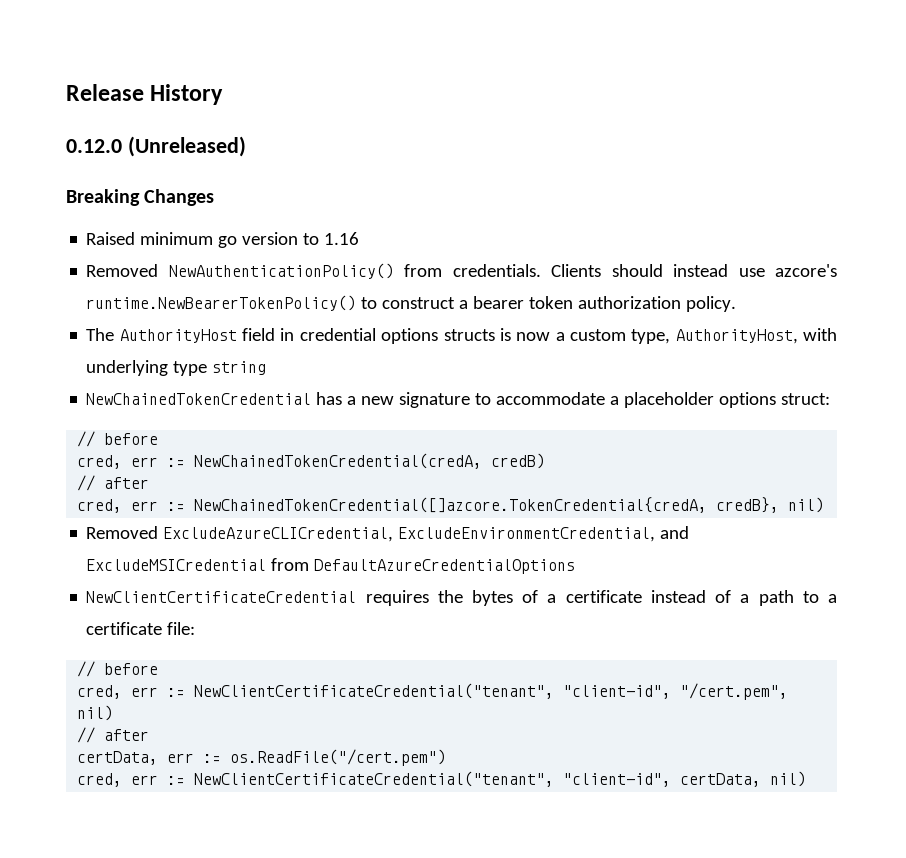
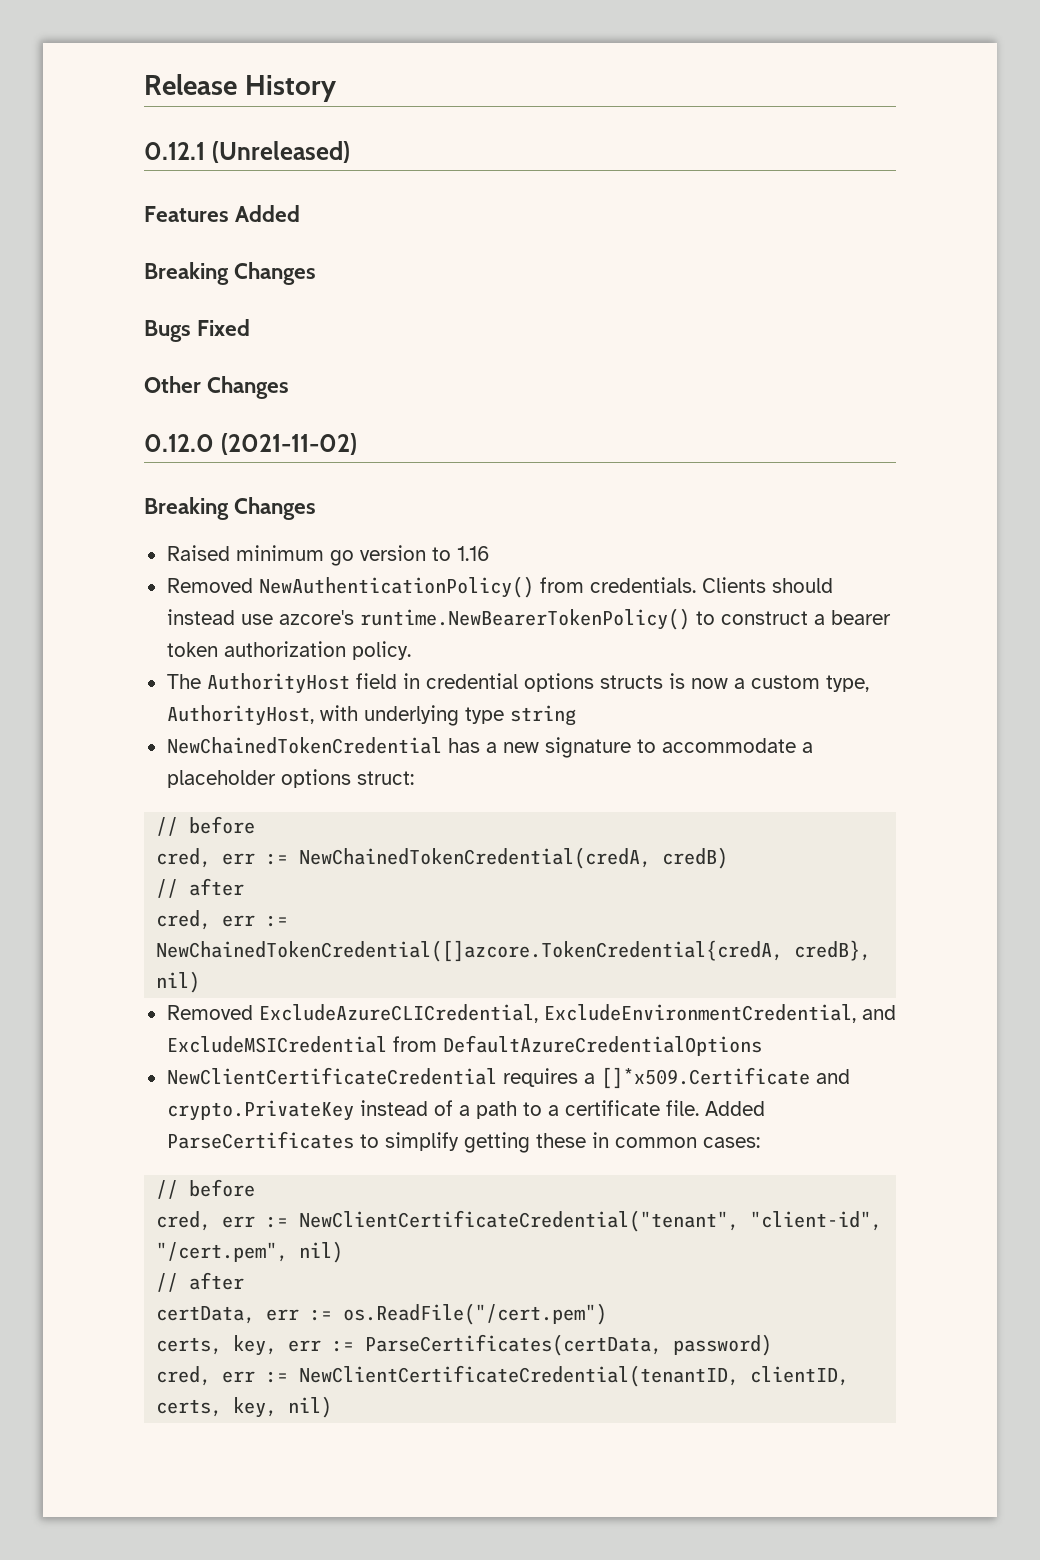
+ 0.12.1 (Unreleased)
+ Features Added
+ Breaking Changes
+ Bugs Fixed
+ Other Changes
- 0.12.0 (Unreleased)
+ 0.12.0 (2021-11-02)
- NewClientCertificateCredential requires the bytes of a certificate instead of a path to a certificate file:
+ NewClientCertificateCredential requires a []*x509.Certificate and crypto.PrivateKey instead of a path to a certificate file. Added ParseCertificates to simplify getting these in common cases:
- cred, err := NewClientCertificateCredential("tenant", "client-id", certData, nil)
+ certs, key, err := ParseCertificates(certData, password)
+ cred, err := NewClientCertificateCredential(tenantID, clientID, certs, key, nil)

